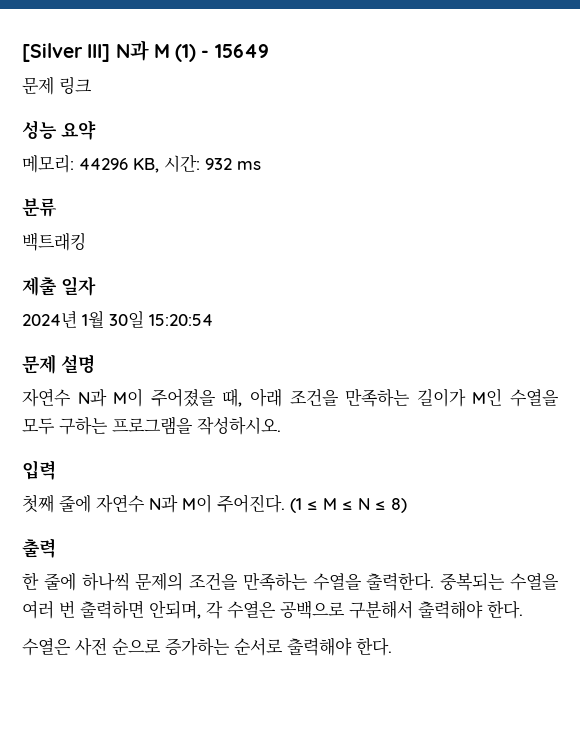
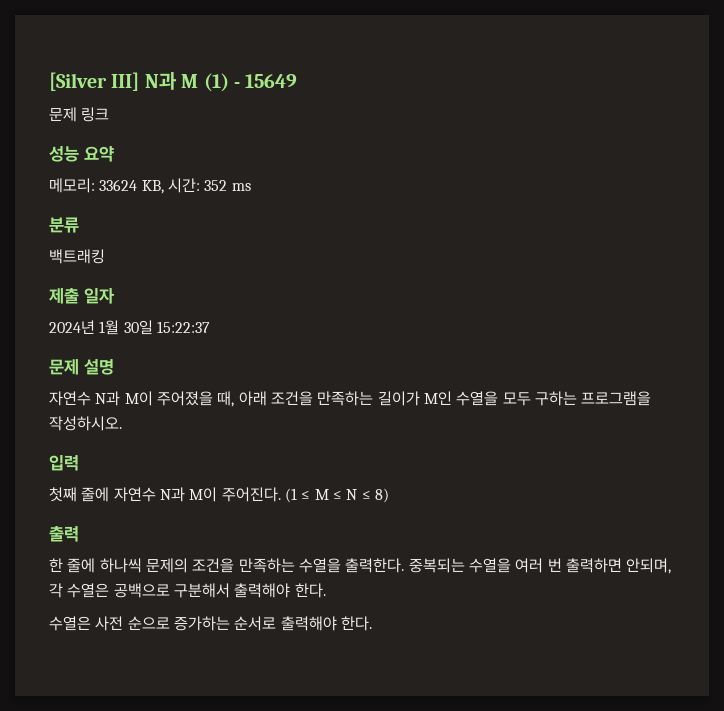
- 메모리: 44296 KB, 시간: 932 ms
+ 메모리: 33624 KB, 시간: 352 ms
- 2024년 1월 30일 15:20:54
+ 2024년 1월 30일 15:22:37

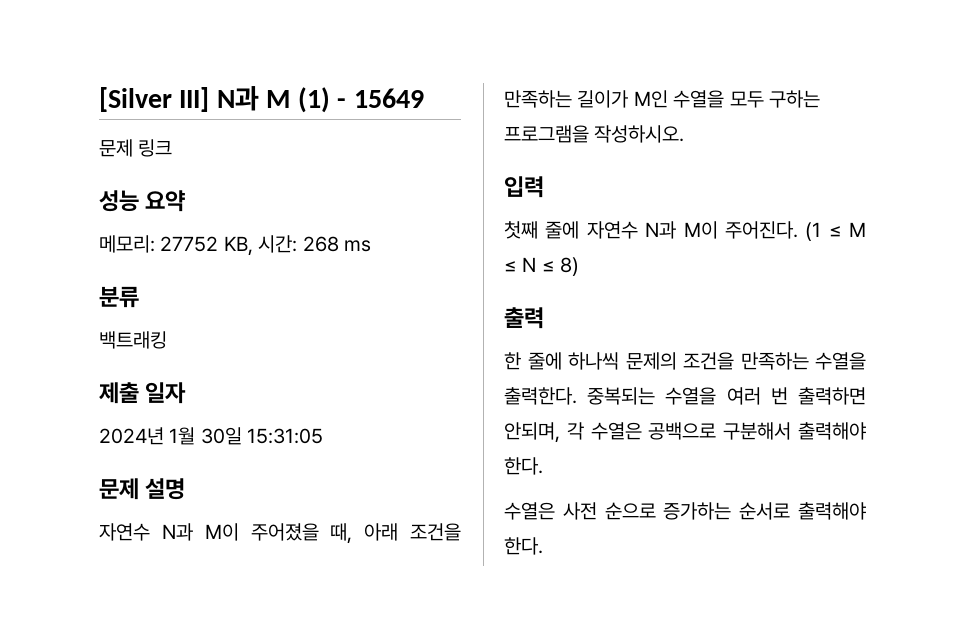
- 메모리: 33624 KB, 시간: 352 ms
+ 메모리: 27752 KB, 시간: 268 ms
- 2024년 1월 30일 15:22:37
+ 2024년 1월 30일 15:31:05

